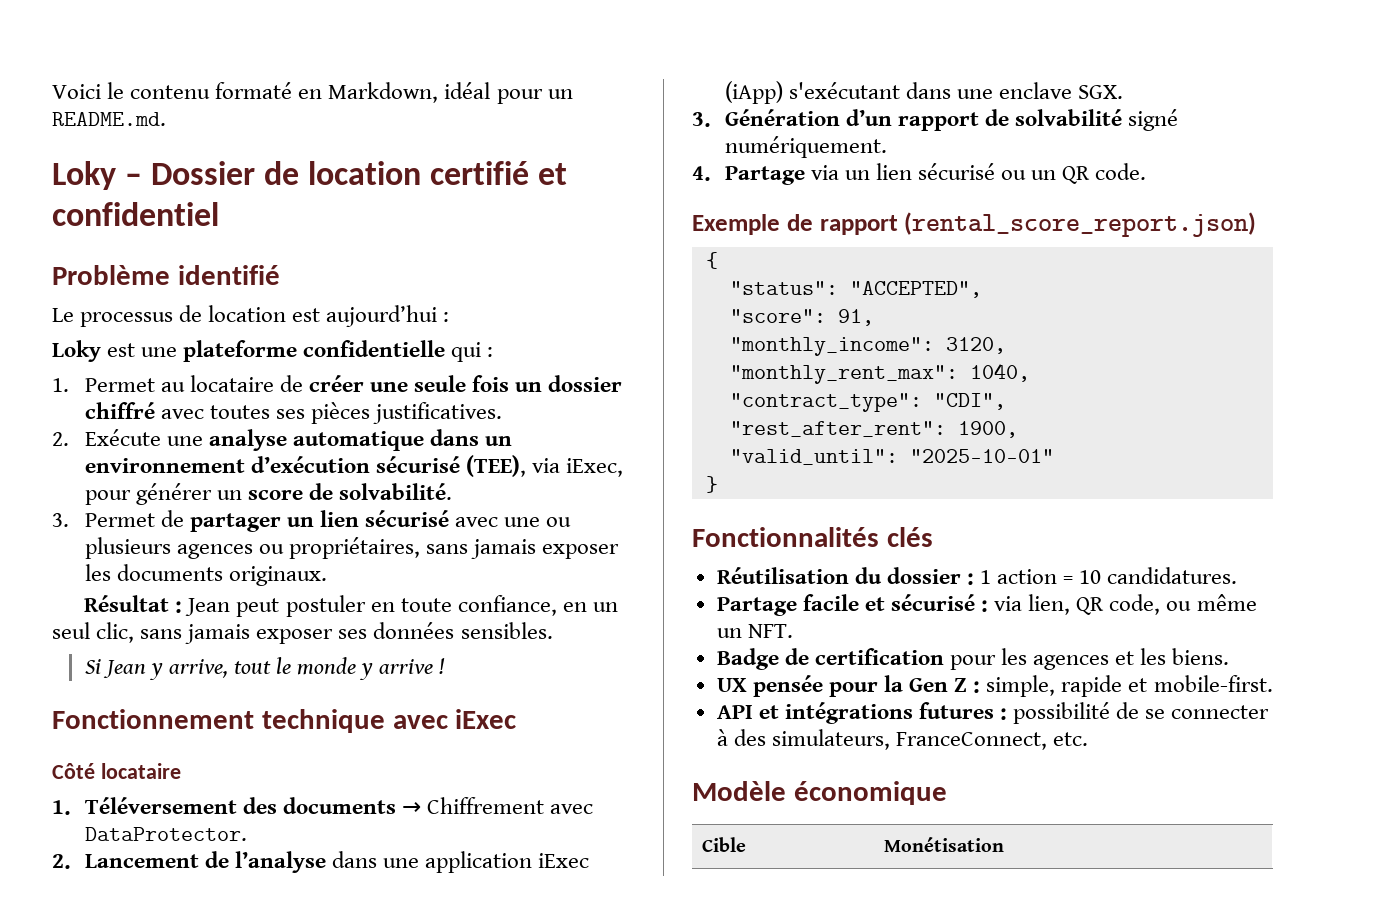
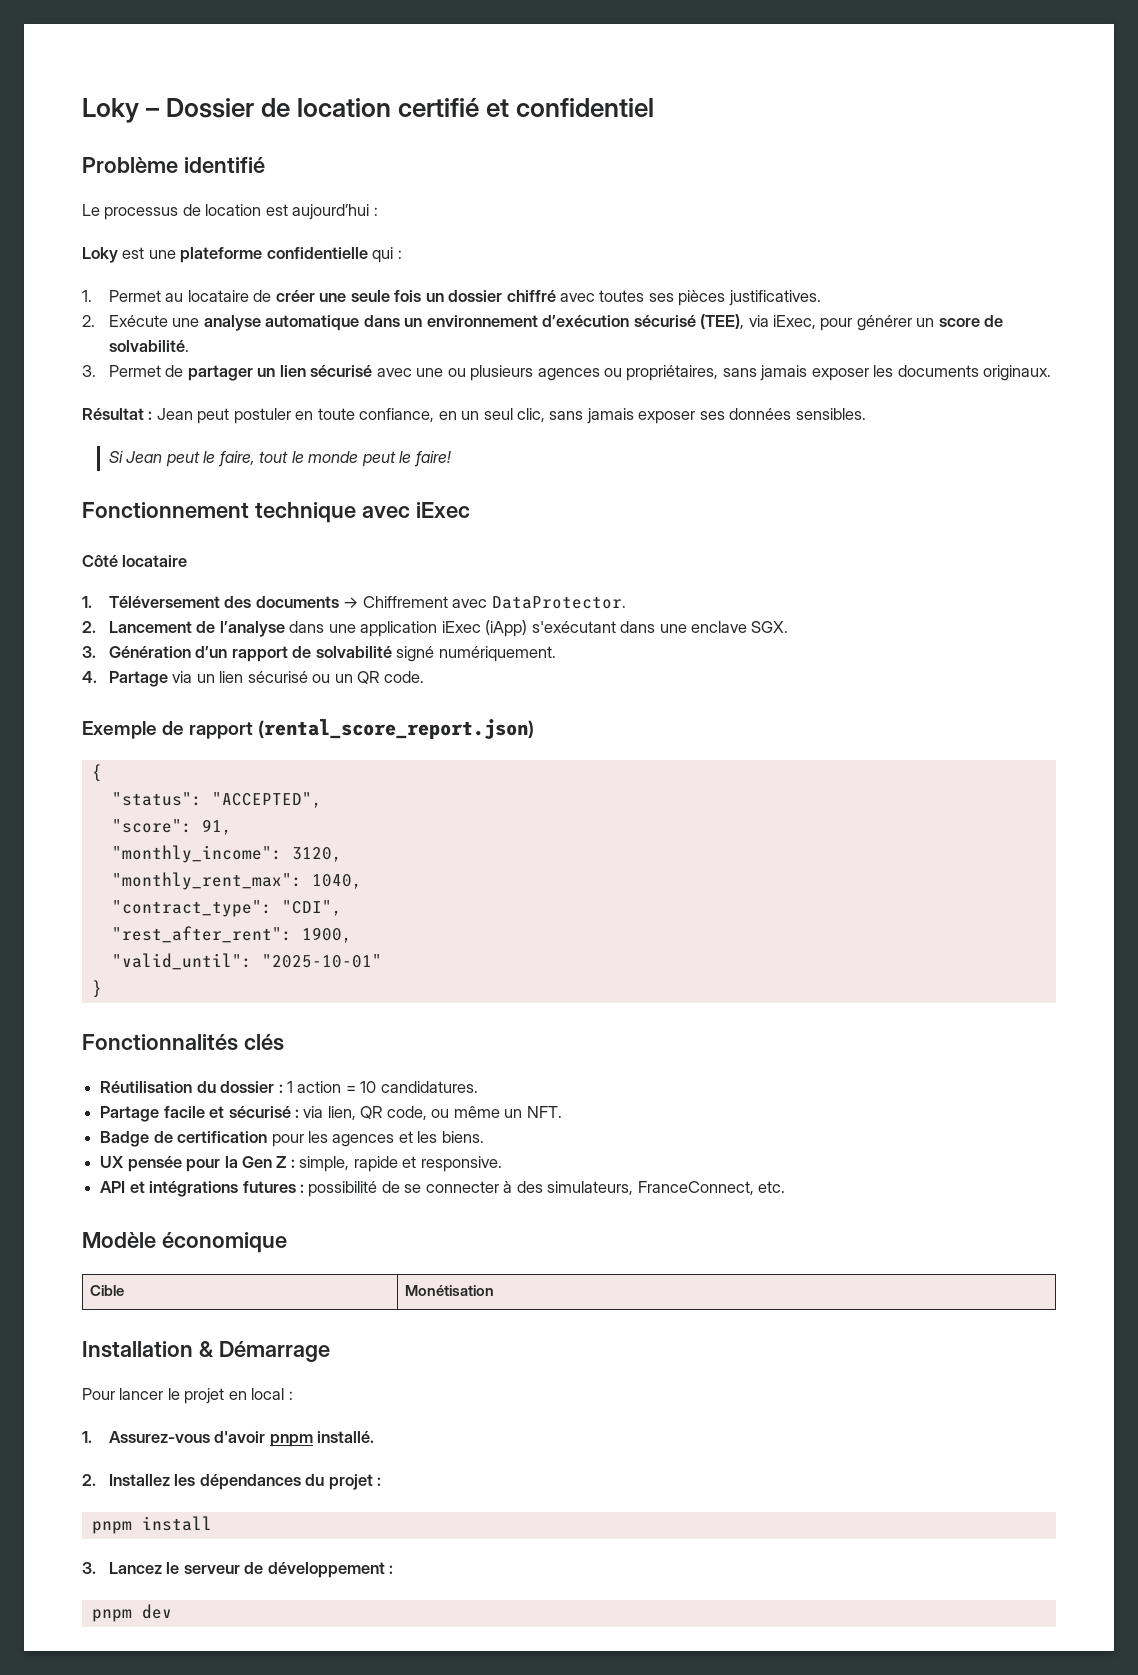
- Voici le contenu formaté en Markdown, idéal pour un README.md.
- Si Jean y arrive, tout le monde y arrive !
+ Si Jean peut le faire, tout le monde peut le faire!
- UX pensée pour la Gen Z : simple, rapide et mobile-first.
+ UX pensée pour la Gen Z : simple, rapide et responsive.
+ Installation & Démarrage
+ Pour lancer le projet en local :
+ 1. Assurez-vous d'avoir pnpm installé.
+ 2. Installez les dépendances du projet :
+ pnpm install
+ 3. Lancez le serveur de développement :
+ pnpm dev

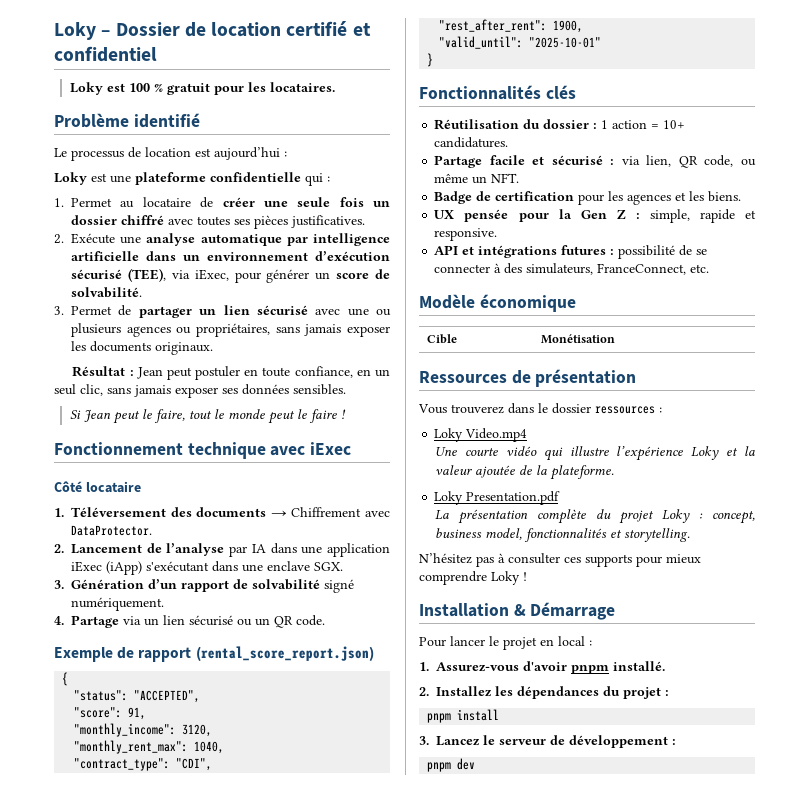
+ Loky est 100 % gratuit pour les locataires.
- 2. Exécute une analyse automatique dans un environnement d’exécution sécurisé (TEE), via iExec, pour générer un score de solvabilité.
+ 2. Exécute une analyse automatique par intelligence artificielle dans un environnement d’exécution sécurisé (TEE), via iExec, pour générer un score de solvabilité.
- Si Jean peut le faire, tout le monde peut le faire!
+ Si Jean peut le faire, tout le monde peut le faire !
- 2. Lancement de l’analyse dans une application iExec (iApp) s'exécutant dans une enclave SGX.
+ 2. Lancement de l’analyse par IA dans une application iExec (iApp) s'exécutant dans une enclave SGX.
- Réutilisation du dossier : 1 action = 10 candidatures.
+ Réutilisation du dossier : 1 action = 10+ candidatures.
+ Ressources de présentation
+ Vous trouverez dans le dossier ressources :
+ Loky Video.mp4
+ Une courte vidéo qui illustre l’expérience Loky et la valeur ajoutée de la plateforme.
+ Loky Presentation.pdf
+ La présentation complète du projet Loky : concept, business model, fonctionnalités et storytelling.
+ N’hésitez pas à consulter ces supports pour mieux comprendre Loky !

